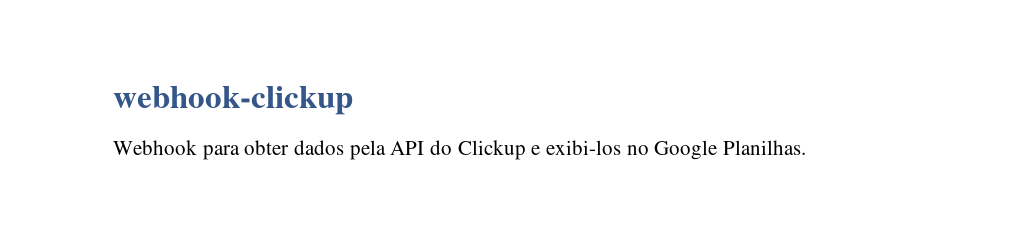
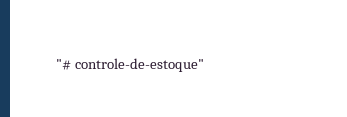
- webhook-clickup
- Webhook para obter dados pela API do Clickup e exibi-los no Google Planilhas.
+ "# controle-de-estoque"

